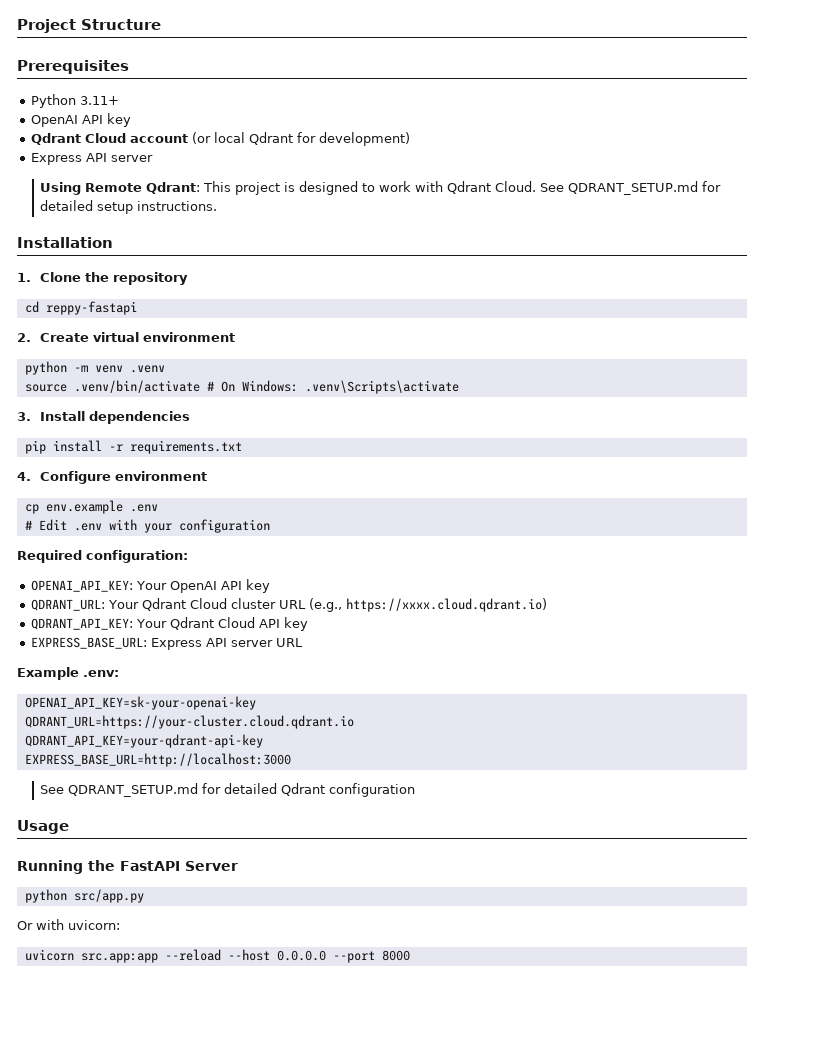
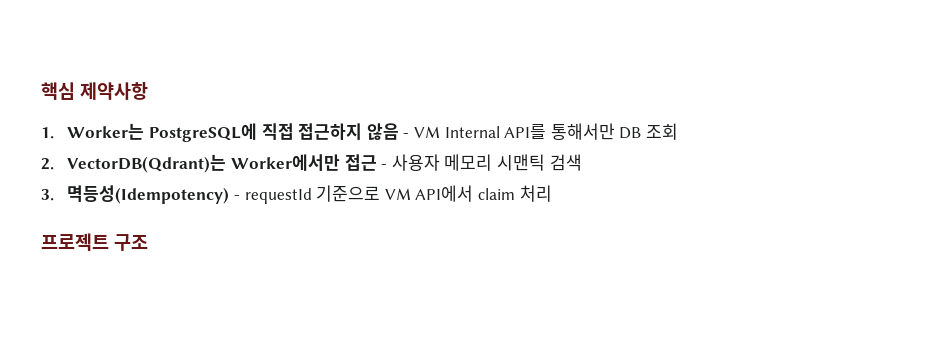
- Project Structure
- Prerequisites
- Python 3.11+
- OpenAI API key
- Qdrant Cloud account (or local Qdrant for development)
- Express API server
- Using Remote Qdrant: This project is designed to work with Qdrant Cloud. See QDRANT_SETUP.md for detailed setup instructions.
- Installation
- 1. Clone the repository
- cd reppy-fastapi
- 2. Create virtual environment
- python -m venv .venv
- source .venv/bin/activate # On Windows: .venv\Scripts\activate
- 3. Install dependencies
- pip install -r requirements.txt
- 4. Configure environment
- cp env.example .env
- # Edit .env with your configuration
- Required configuration:
- OPENAI_API_KEY: Your OpenAI API key
- QDRANT_URL: Your Qdrant Cloud cluster URL (e.g., https://xxxx.cloud.qdrant.io)
- QDRANT_API_KEY: Your Qdrant Cloud API key
- EXPRESS_BASE_URL: Express API server URL
- Example .env:
- OPENAI_API_KEY=sk-your-openai-key
- QDRANT_URL=https://your-cluster.cloud.qdrant.io
- QDRANT_API_KEY=your-qdrant-api-key
- EXPRESS_BASE_URL=http://localhost:3000
- See QDRANT_SETUP.md for detailed Qdrant configuration
- Usage
- Running the FastAPI Server
- python src/app.py
- Or with uvicorn:
- uvicorn src.app:app --reload --host 0.0.0.0 --port 8000
+ 핵심 제약사항
+ 1. Worker는 PostgreSQL에 직접 접근하지 않음 - VM Internal API를 통해서만 DB 조회
+ 2. VectorDB(Qdrant)는 Worker에서만 접근 - 사용자 메모리 시맨틱 검색
+ 3. 멱등성(Idempotency) - requestId 기준으로 VM API에서 claim 처리
+ 프로젝트 구조

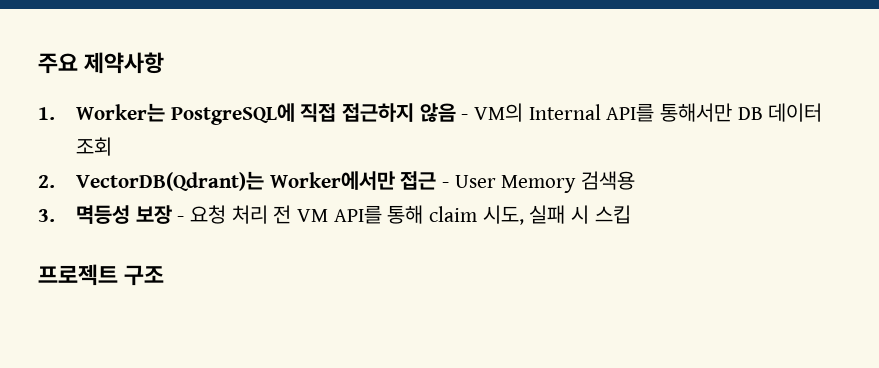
- 핵심 제약사항
+ 주요 제약사항
- 1. Worker는 PostgreSQL에 직접 접근하지 않음 - VM Internal API를 통해서만 DB 조회
+ 1. Worker는 PostgreSQL에 직접 접근하지 않음 - VM의 Internal API를 통해서만 DB 데이터 조회
- 2. VectorDB(Qdrant)는 Worker에서만 접근 - 사용자 메모리 시맨틱 검색
- 3. 멱등성(Idempotency) - requestId 기준으로 VM API에서 claim 처리
+ 2. VectorDB(Qdrant)는 Worker에서만 접근 - User Memory 검색용
+ 3. 멱등성 보장 - 요청 처리 전 VM API를 통해 claim 시도, 실패 시 스킵

